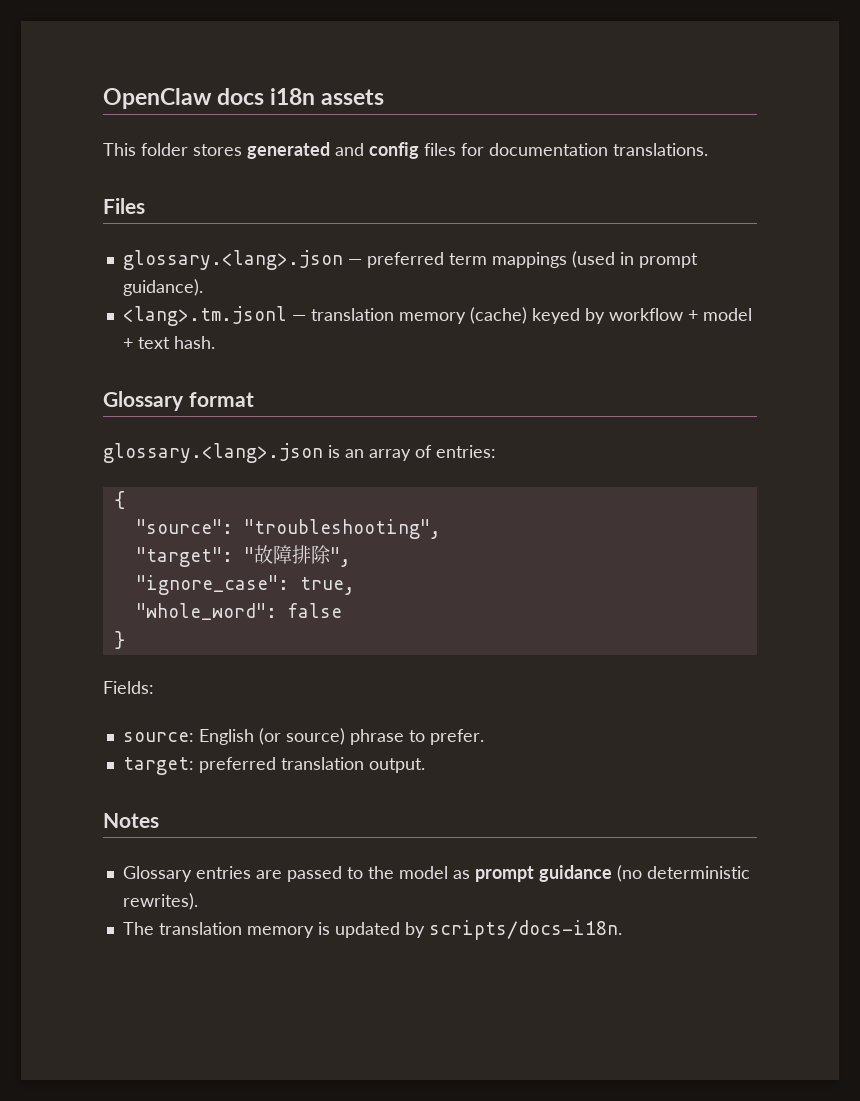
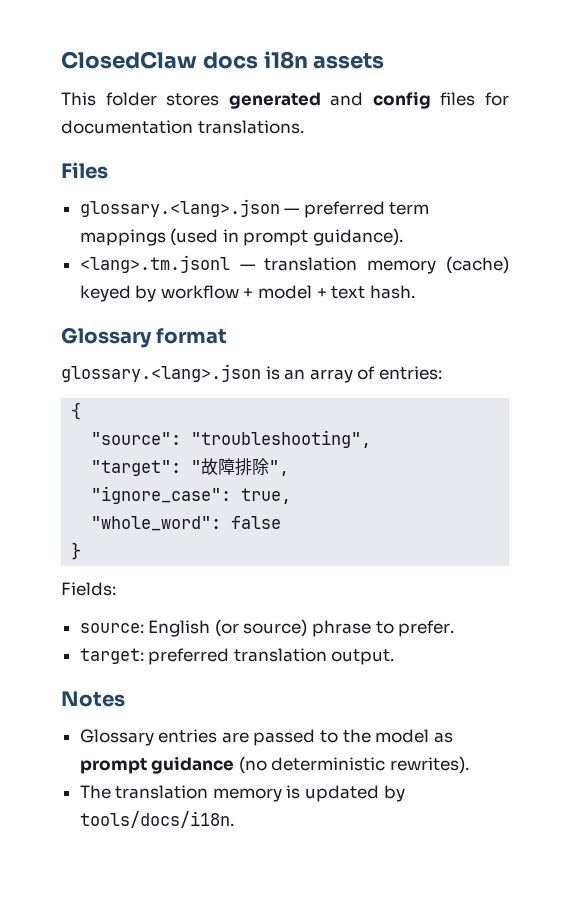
- OpenClaw docs i18n assets
+ ClosedClaw docs i18n assets
- The translation memory is updated by scripts/docs-i18n.
+ The translation memory is updated by tools/docs/i18n.

